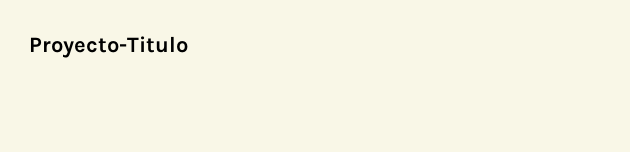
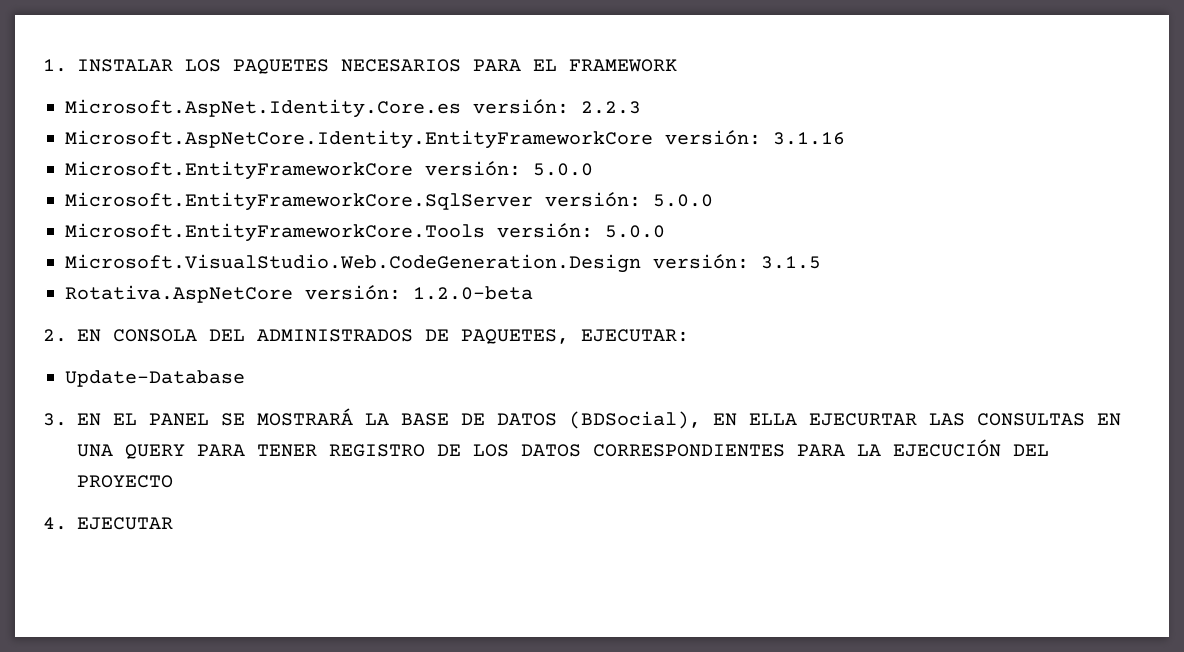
- Proyecto-Titulo
+ 1. INSTALAR LOS PAQUETES NECESARIOS PARA EL FRAMEWORK
+ Microsoft.AspNet.Identity.Core.es versión: 2.2.3
+ Microsoft.AspNetCore.Identity.EntityFrameworkCore versión: 3.1.16
+ Microsoft.EntityFrameworkCore versión: 5.0.0
+ Microsoft.EntityFrameworkCore.SqlServer versión: 5.0.0
+ Microsoft.EntityFrameworkCore.Tools versión: 5.0.0
+ Microsoft.VisualStudio.Web.CodeGeneration.Design versión: 3.1.5
+ Rotativa.AspNetCore versión: 1.2.0-beta
+ 2. EN CONSOLA DEL ADMINISTRADOS DE PAQUETES, EJECUTAR:
+ Update-Database
+ 3. EN EL PANEL SE MOSTRARÁ LA BASE DE DATOS (BDSocial), EN ELLA EJECURTAR LAS CONSULTAS EN UNA QUERY PARA TENER REGISTRO DE LOS DATOS CORRESPONDIENTES PARA LA EJECUCIÓN DEL PROYECTO
+ 4. EJECUTAR

